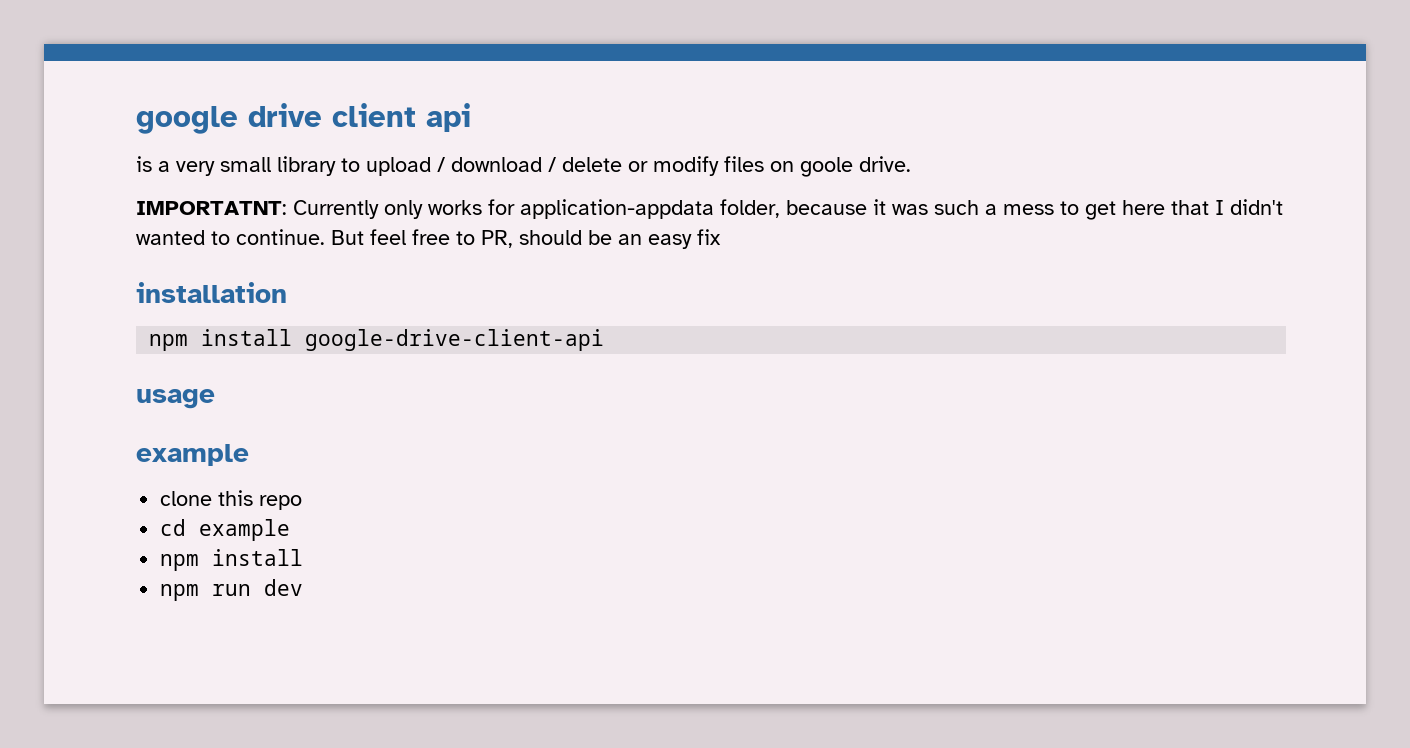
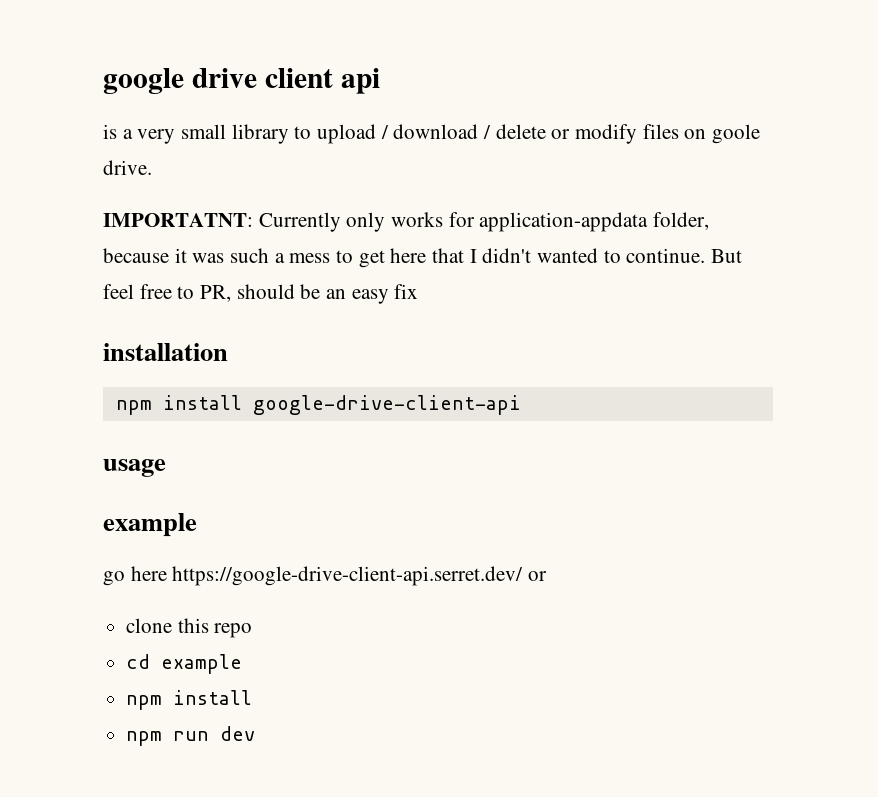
+ go here https://google-drive-client-api.serret.dev/ or

